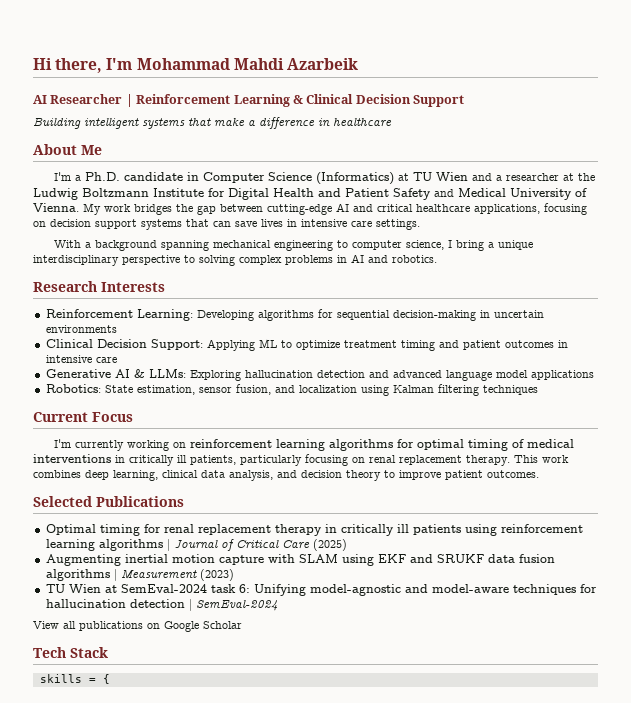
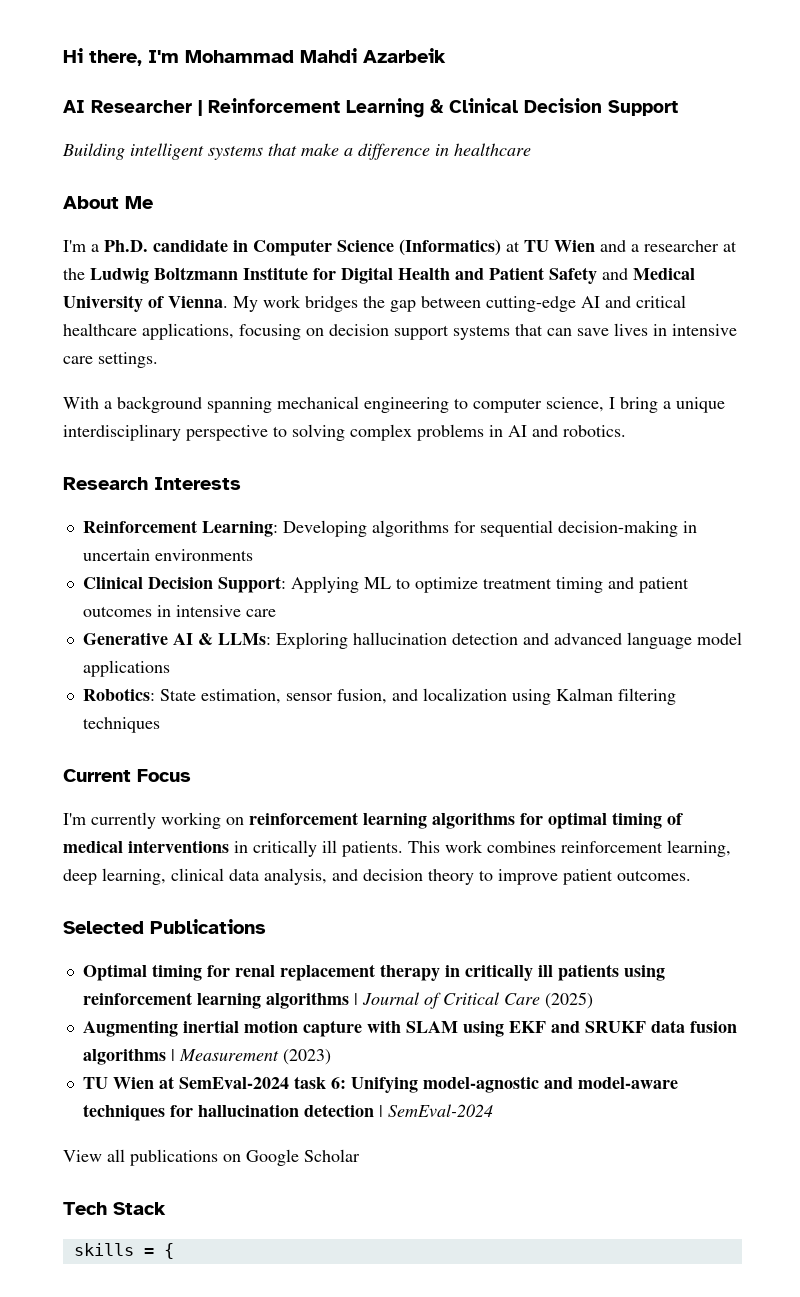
- I'm currently working on reinforcement learning algorithms for optimal timing of medical interventions in critically ill patients, particularly focusing on renal replacement therapy.
+ I'm currently working on reinforcement learning algorithms for optimal timing of medical interventions in critically ill patients.
- This work combines deep learning, clinical data analysis, and decision theory to improve patient outcomes.
+ This work combines reinforcement learning, deep learning, clinical data analysis, and decision theory to improve patient outcomes.

